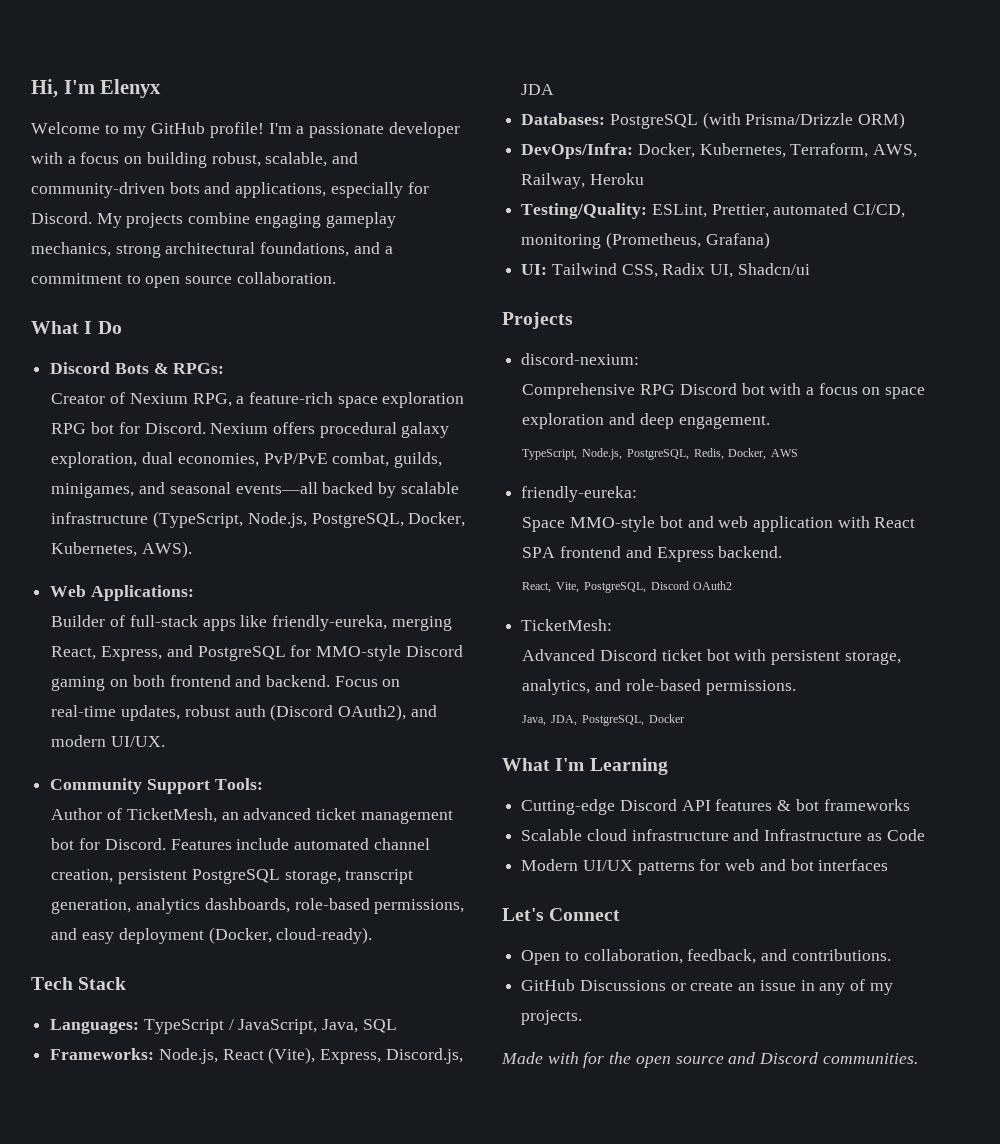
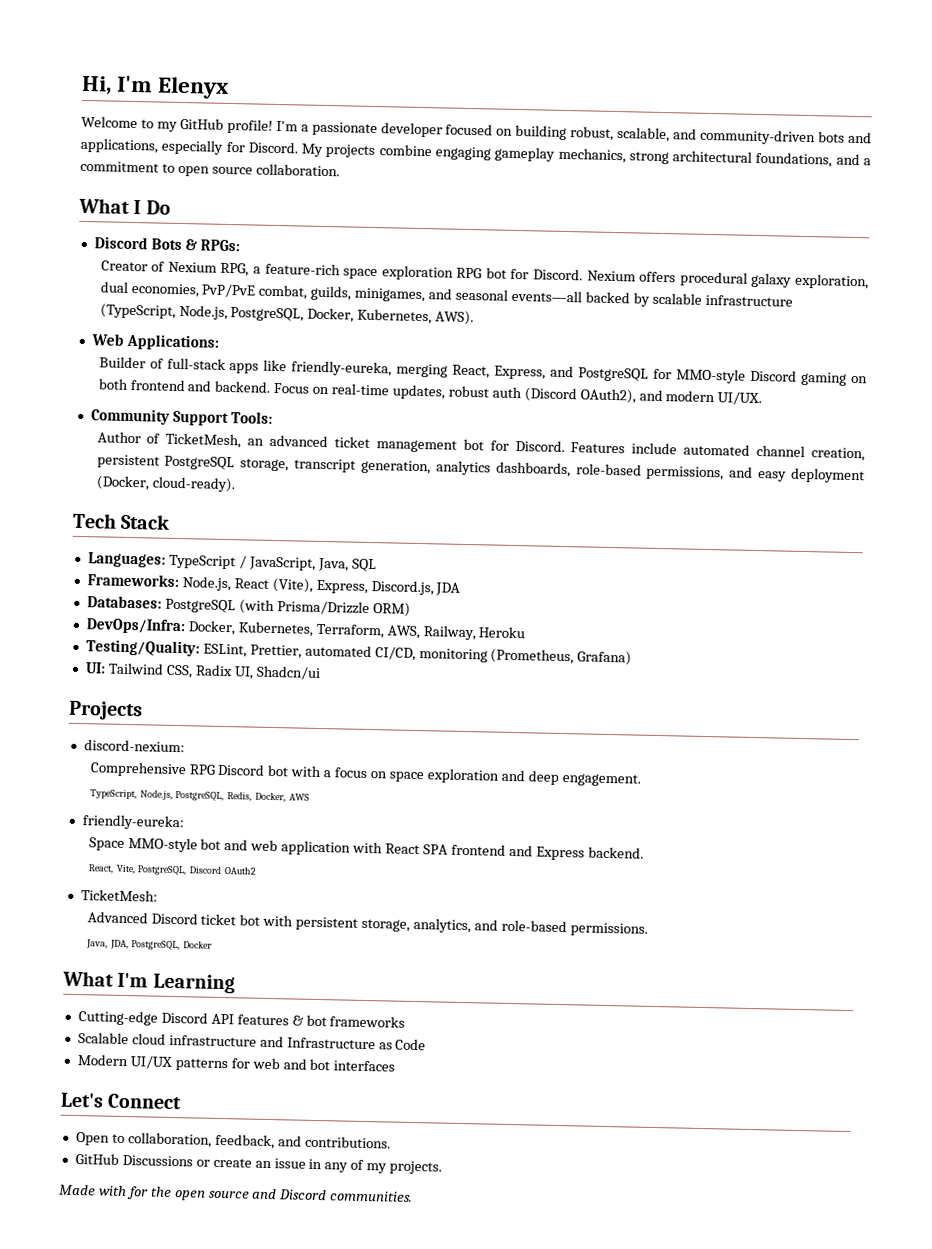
- I'm a passionate developer with a focus on building robust, scalable, and community-driven bots and applications, especially for Discord.
+ I'm a passionate developer focused on building robust, scalable, and community-driven bots and applications, especially for Discord.

